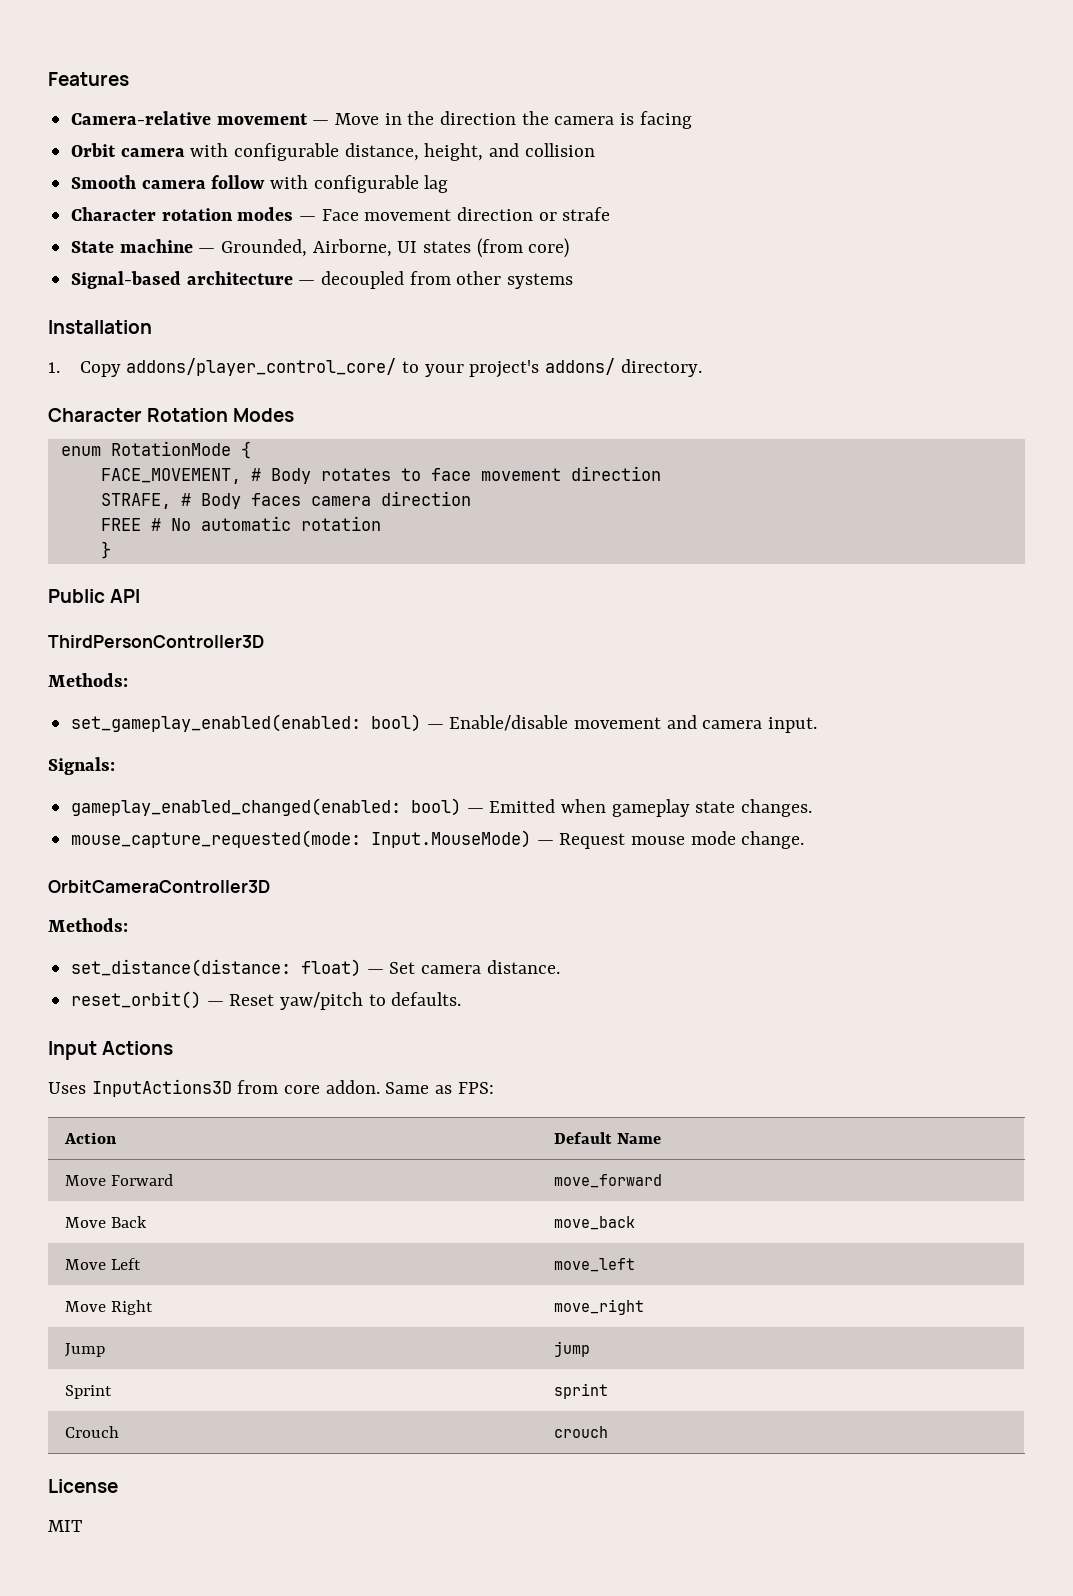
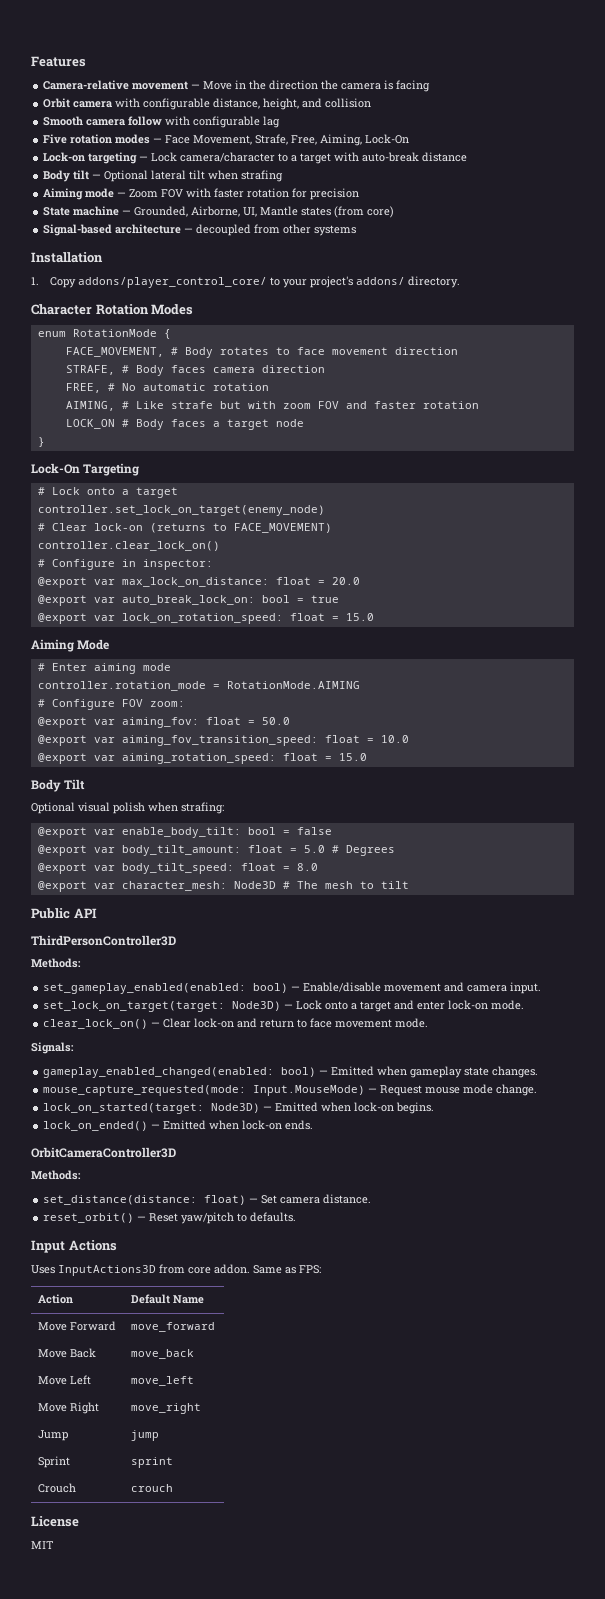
- Character rotation modes — Face movement direction or strafe
+ Five rotation modes — Face Movement, Strafe, Free, Aiming, Lock-On
+ Lock-on targeting — Lock camera/character to a target with auto-break distance
+ Body tilt — Optional lateral tilt when strafing
+ Aiming mode — Zoom FOV with faster rotation for precision
- State machine — Grounded, Airborne, UI states (from core)
+ State machine — Grounded, Airborne, UI, Mantle states (from core)
- FREE # No automatic rotation
+ FREE, # No automatic rotation
+ AIMING, # Like strafe but with zoom FOV and faster rotation
+ LOCK_ON # Body faces a target node
  }
+ Lock-On Targeting
+ # Lock onto a target
+ controller.set_lock_on_target(enemy_node)
+ # Clear lock-on (returns to FACE_MOVEMENT)
+ controller.clear_lock_on()
+ # Configure in inspector:
+ @export var max_lock_on_distance: float = 20.0
+ @export var auto_break_lock_on: bool = true
+ @export var lock_on_rotation_speed: float = 15.0
+ Aiming Mode
+ # Enter aiming mode
+ controller.rotation_mode = RotationMode.AIMING
+ # Configure FOV zoom:
+ @export var aiming_fov: float = 50.0
+ @export var aiming_fov_transition_speed: float = 10.0
+ @export var aiming_rotation_speed: float = 15.0
+ Body Tilt
+ Optional visual polish when strafing:
+ @export var enable_body_tilt: bool = false
+ @export var body_tilt_amount: float = 5.0 # Degrees
+ @export var body_tilt_speed: float = 8.0
+ @export var character_mesh: Node3D # The mesh to tilt
+ set_lock_on_target(target: Node3D) — Lock onto a target and enter lock-on mode.
+ clear_lock_on() — Clear lock-on and return to face movement mode.
+ lock_on_started(target: Node3D) — Emitted when lock-on begins.
+ lock_on_ended() — Emitted when lock-on ends.

